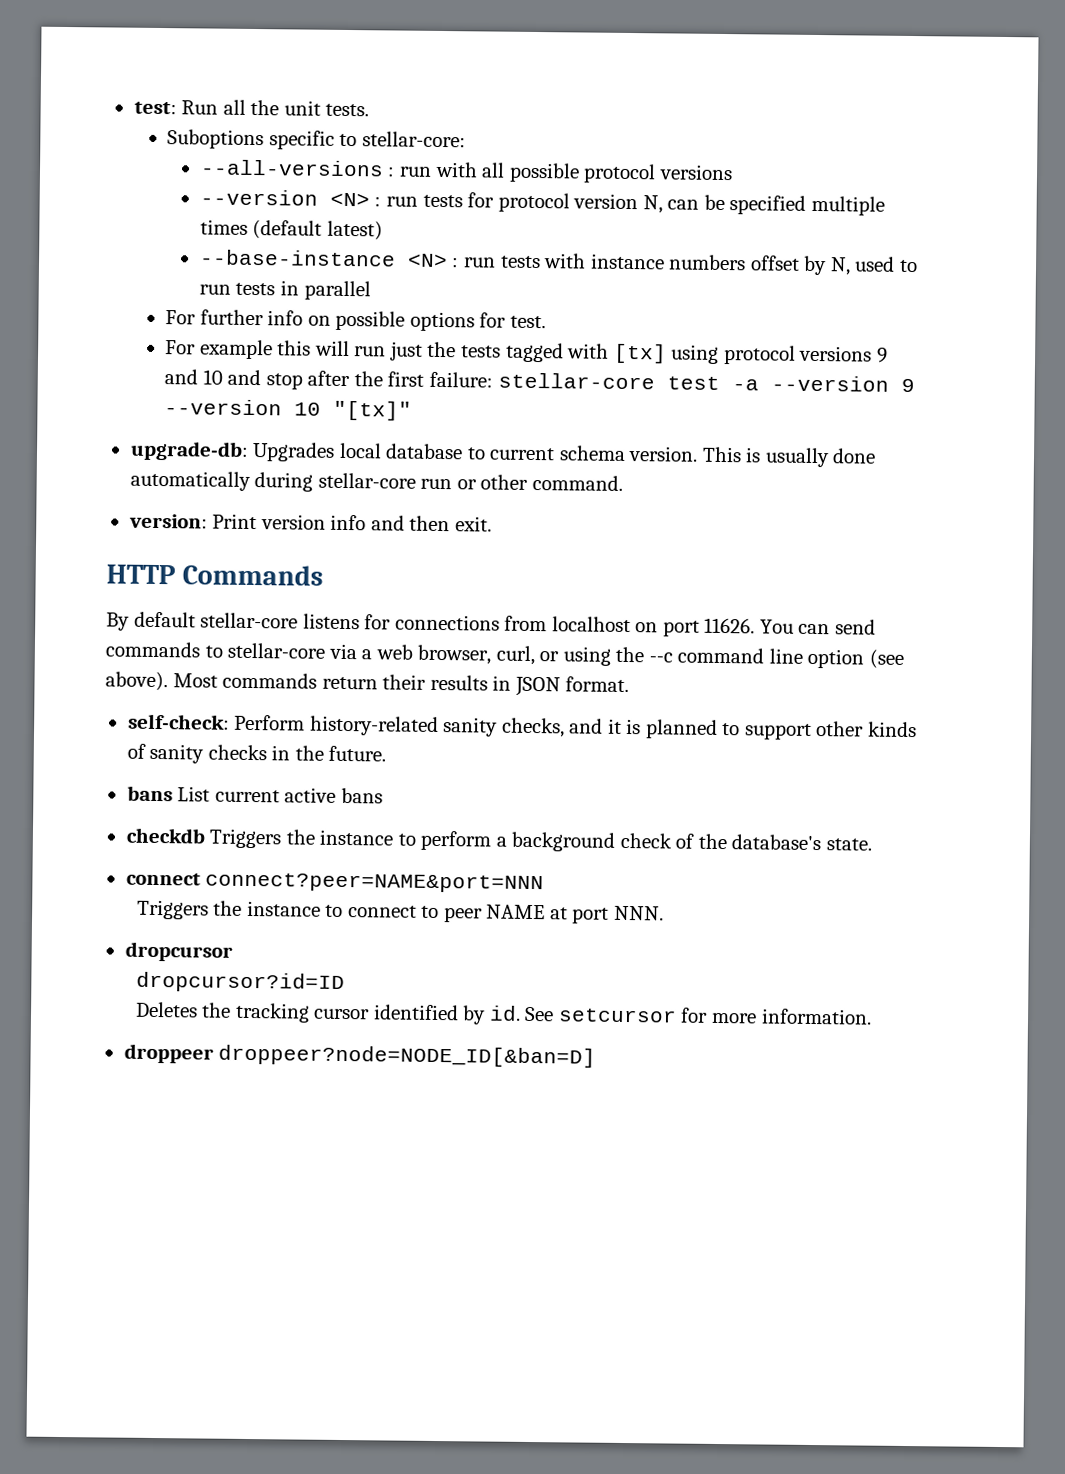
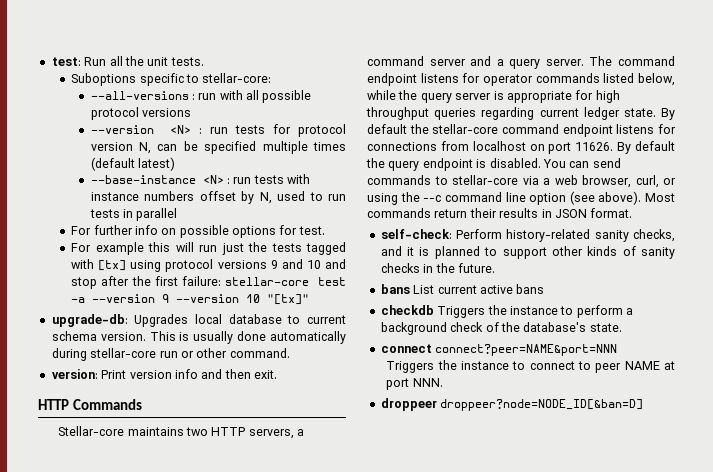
- By default stellar-core listens for connections from localhost on port 11626.
+ Stellar-core maintains two HTTP servers, a command server and a query server. The command endpoint listens for operator commands listed below, while the query server is appropriate for high throughput queries regarding current ledger state. By default the stellar-core command endpoint listens for connections from localhost on port 11626.
+ By default the query endpoint is disabled.
- dropcursor
- dropcursor?id=ID
- Deletes the tracking cursor identified by id. See setcursor for more information.

